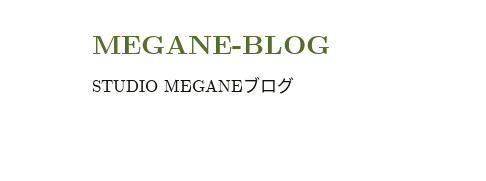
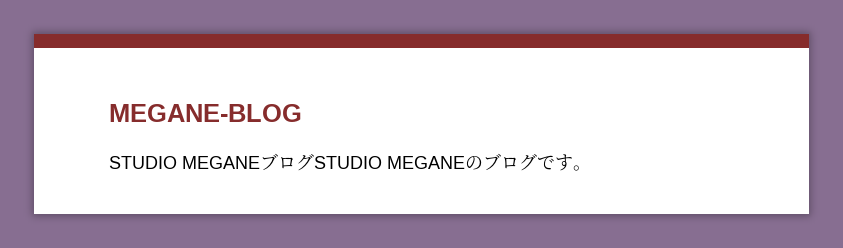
- STUDIO MEGANEブログ
+ STUDIO MEGANEブログSTUDIO MEGANEのブログです。

